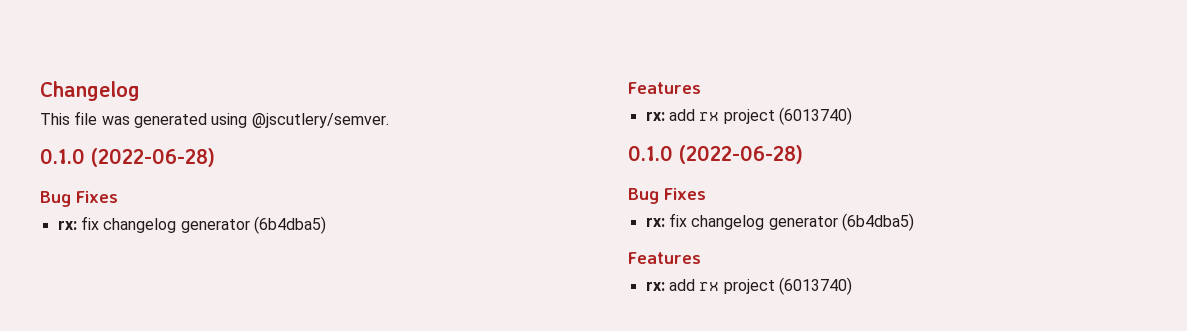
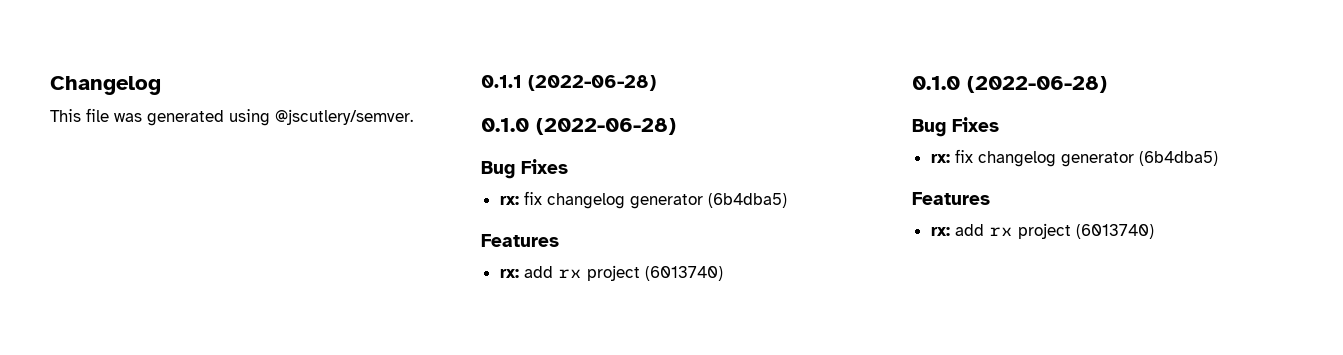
+ 0.1.1 (2022-06-28)

